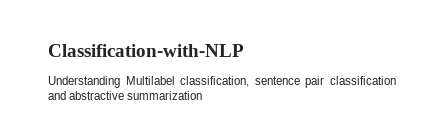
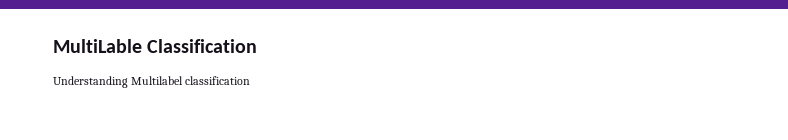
- Classification-with-NLP
+ MultiLable Classification
- Understanding Multilabel classification, sentence pair classification and abstractive summarization
+ Understanding Multilabel classification

